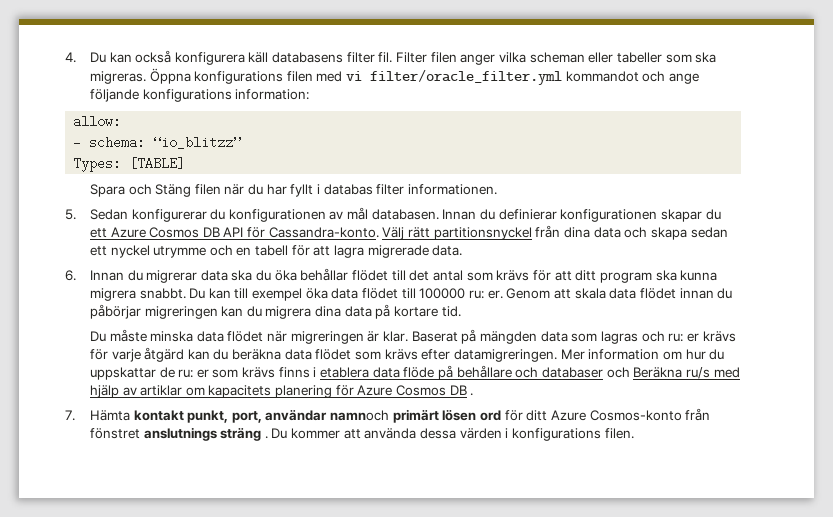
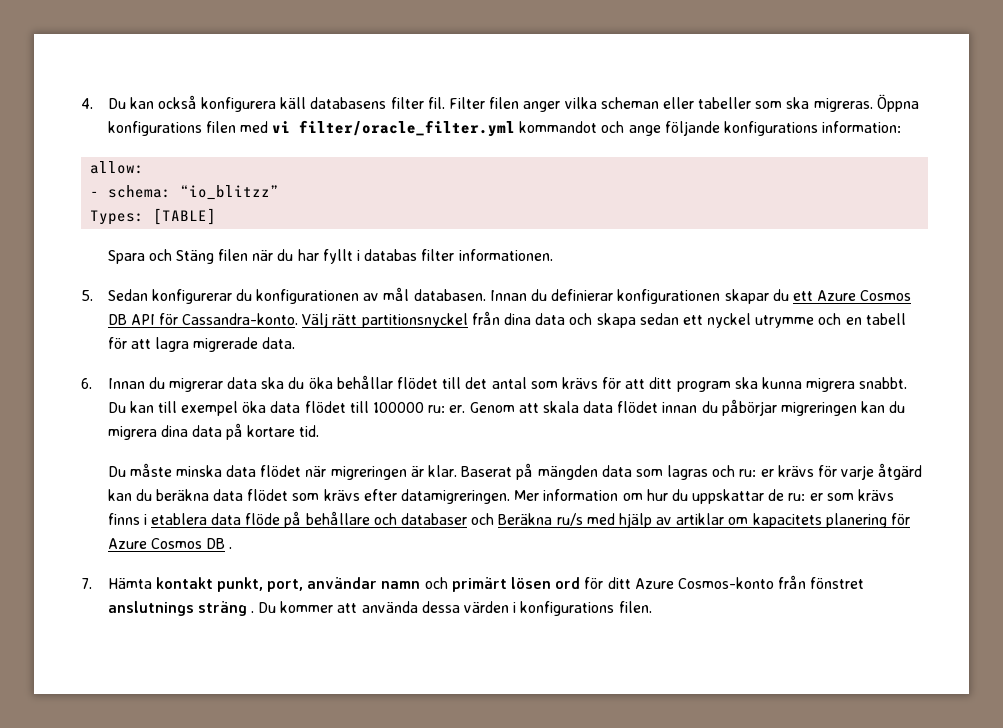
- 7. Hämta kontakt punkt, port, användar namnoch primärt lösen ord för ditt Azure Cosmos-konto från fönstret anslutnings sträng .
+ 7. Hämta kontakt punkt, port, användar namn och primärt lösen ord för ditt Azure Cosmos-konto från fönstret anslutnings sträng .

